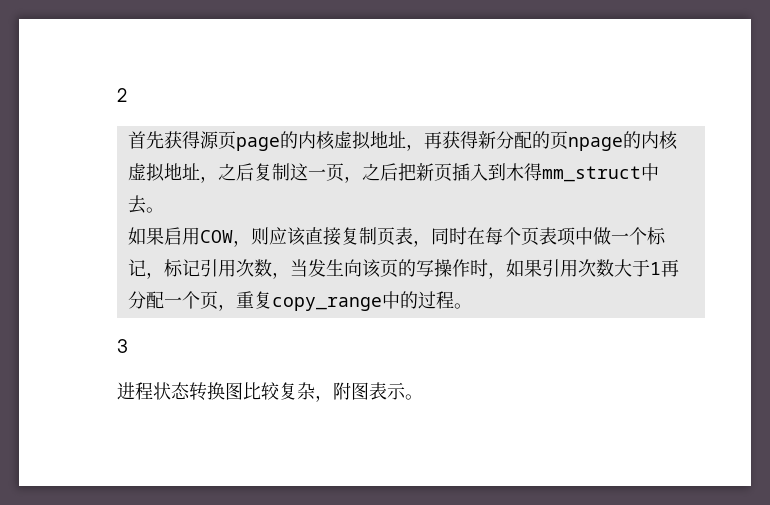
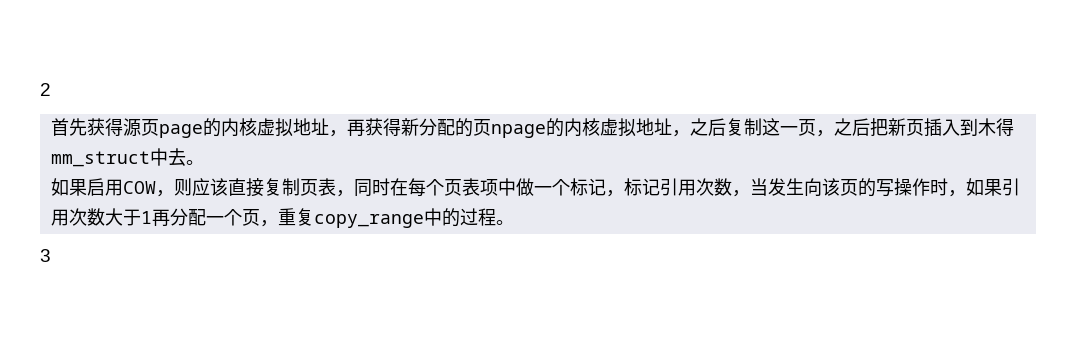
- 进程状态转换图比较复杂，附图表示。

